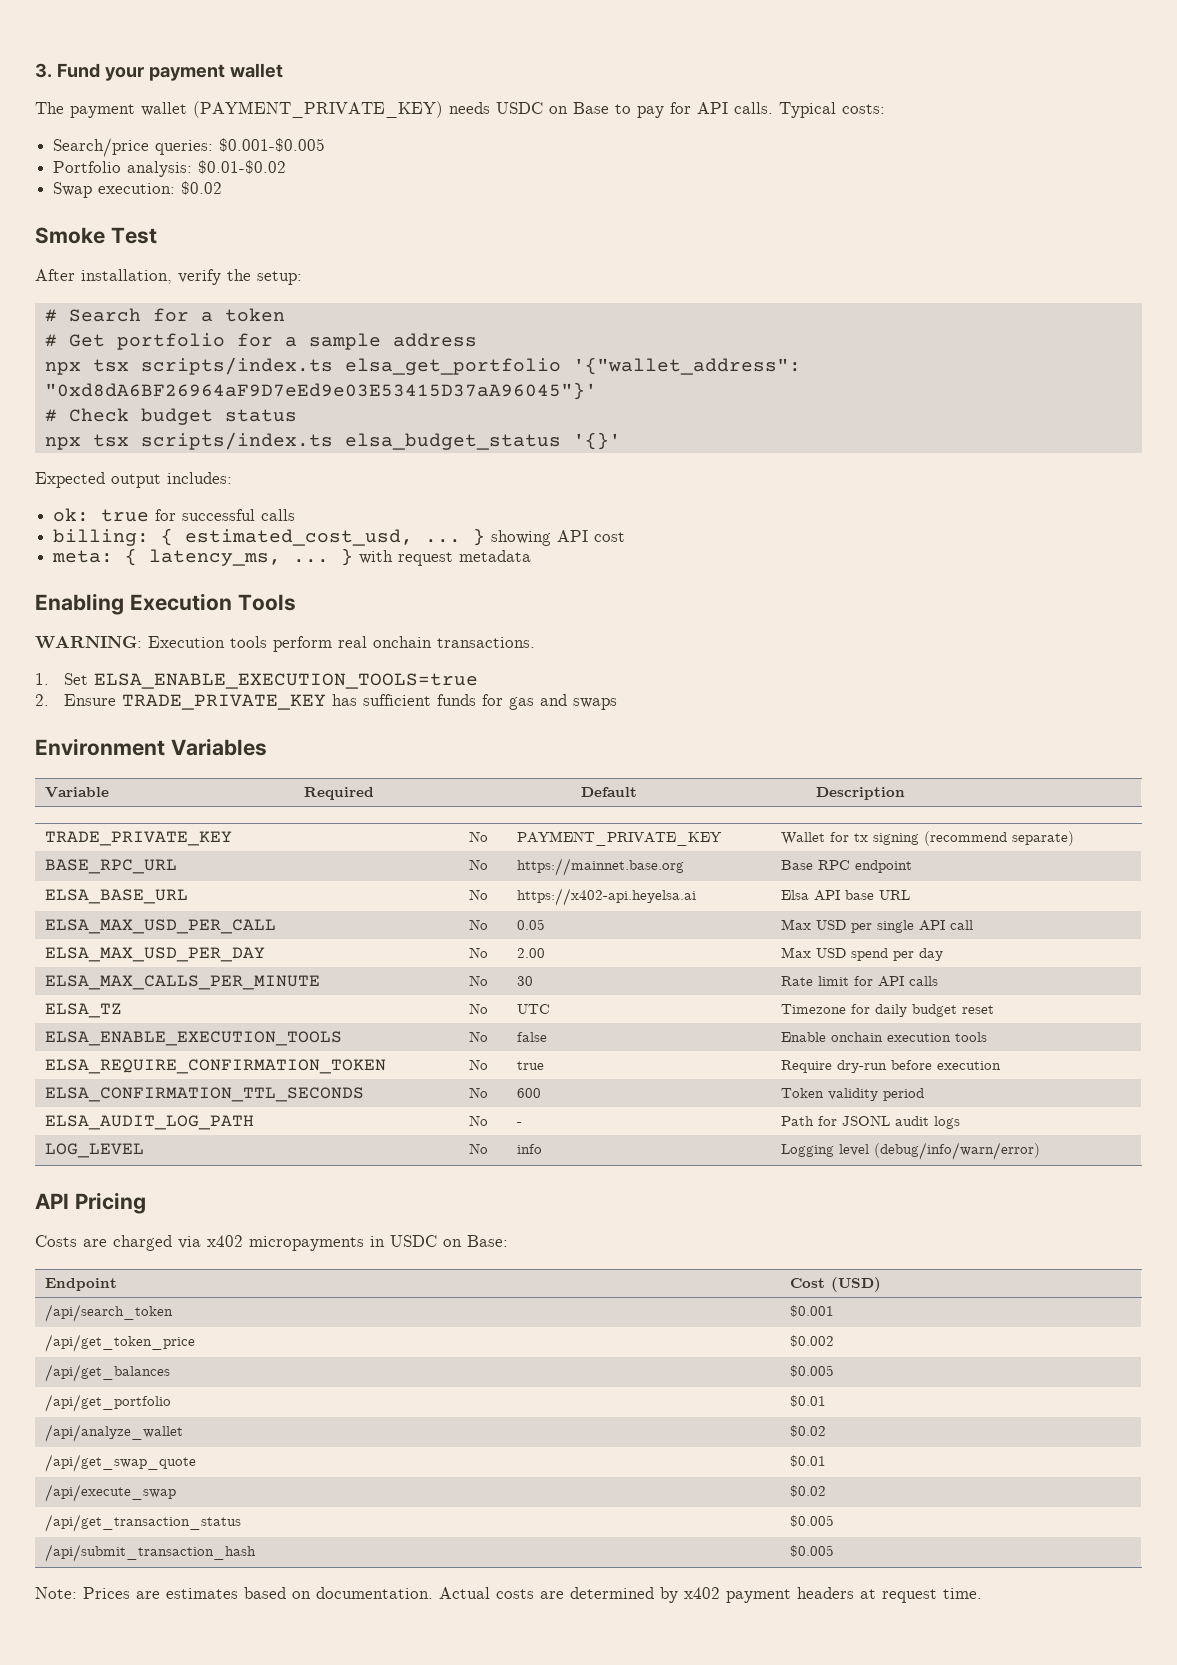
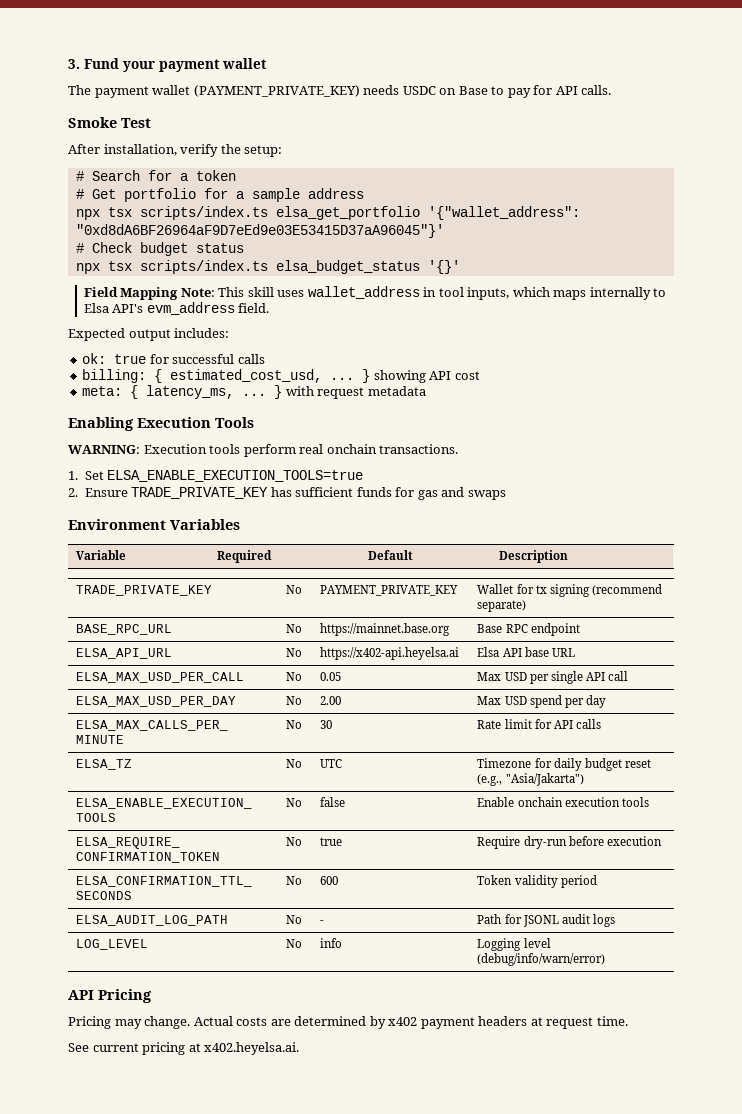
- Typical costs:
- Search/price queries: $0.001-$0.005
- Portfolio analysis: $0.01-$0.02
- Swap execution: $0.02
+ Field Mapping Note: This skill uses wallet_address in tool inputs, which maps internally to Elsa API's evm_address field.
- ELSA_BASE_URL | No | https://x402-api.heyelsa.ai | Elsa API base URL
+ ELSA_API_URL | No | https://x402-api.heyelsa.ai | Elsa API base URL
- ELSA_TZ | No | UTC | Timezone for daily budget reset
+ ELSA_TZ | No | UTC | Timezone for daily budget reset (e.g., "Asia/Jakarta")
- Costs are charged via x402 micropayments in USDC on Base:
- Endpoint | Cost (USD)
- /api/search_token | $0.001
- /api/get_token_price | $0.002
- /api/get_balances | $0.005
- /api/get_portfolio | $0.01
- /api/analyze_wallet | $0.02
- /api/get_swap_quote | $0.01
- /api/execute_swap | $0.02
- /api/get_transaction_status | $0.005
- /api/submit_transaction_hash | $0.005
- Note: Prices are estimates based on documentation.
+ Pricing may change.
+ See current pricing at x402.heyelsa.ai.

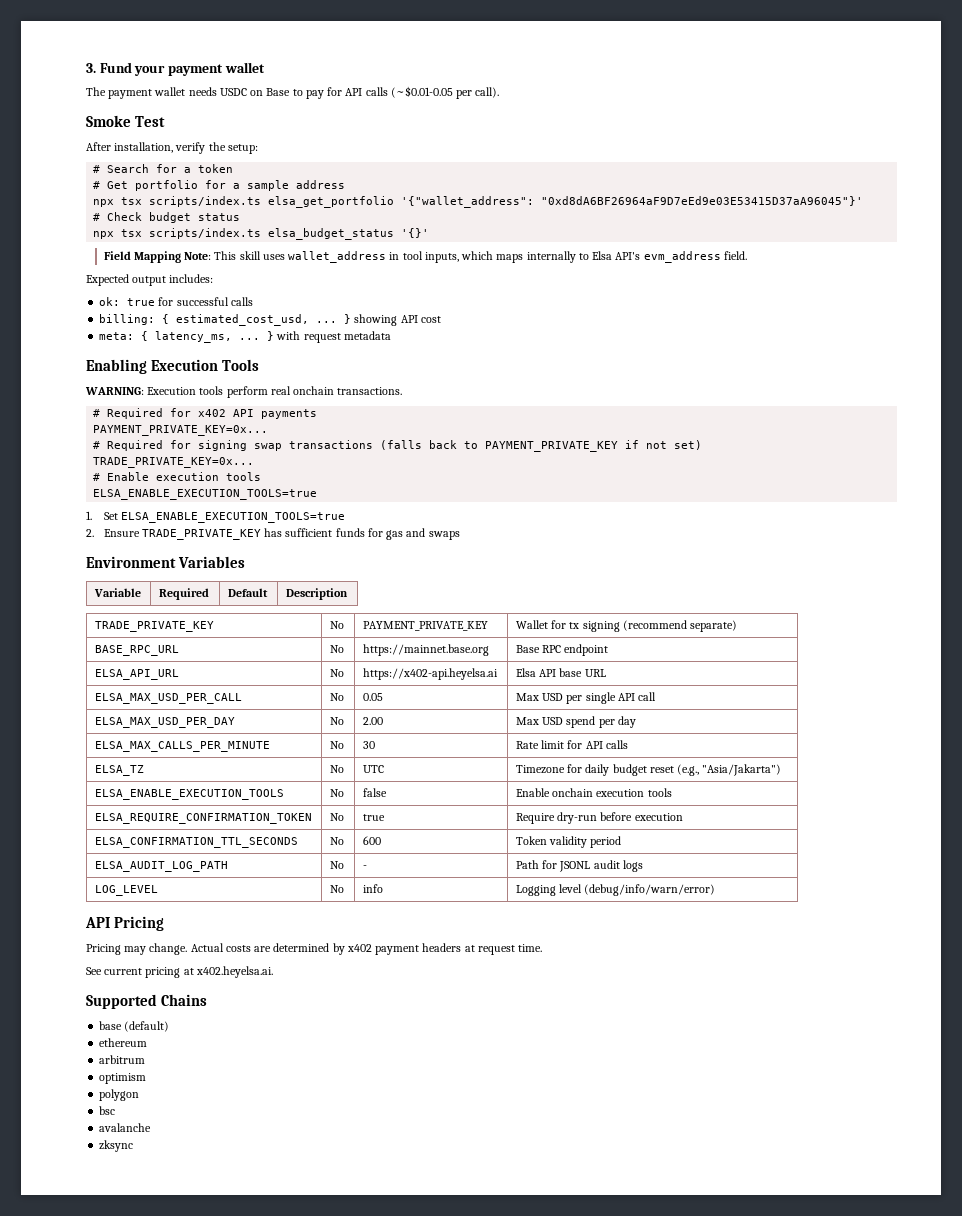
- The payment wallet (PAYMENT_PRIVATE_KEY) needs USDC on Base to pay for API calls.
+ The payment wallet needs USDC on Base to pay for API calls (~$0.01-0.05 per call).
+ # Required for x402 API payments
+ PAYMENT_PRIVATE_KEY=0x...
+ # Required for signing swap transactions (falls back to PAYMENT_PRIVATE_KEY if not set)
+ TRADE_PRIVATE_KEY=0x...
+ # Enable execution tools
+ ELSA_ENABLE_EXECUTION_TOOLS=true
+ Supported Chains
+ base (default)
+ ethereum
+ arbitrum
+ optimism
+ polygon
+ bsc
+ avalanche
+ zksync

